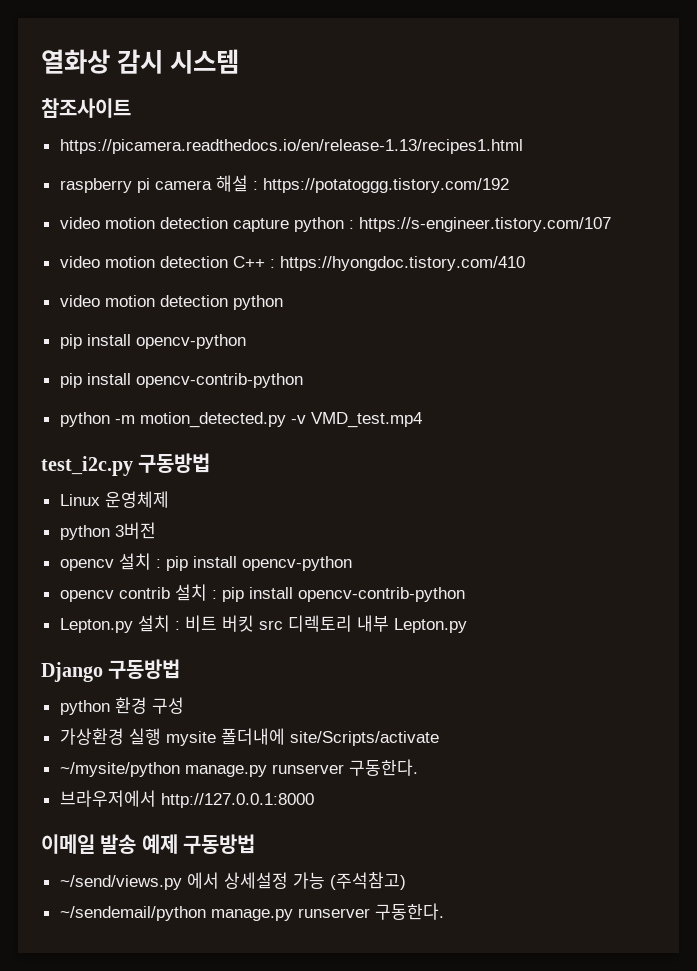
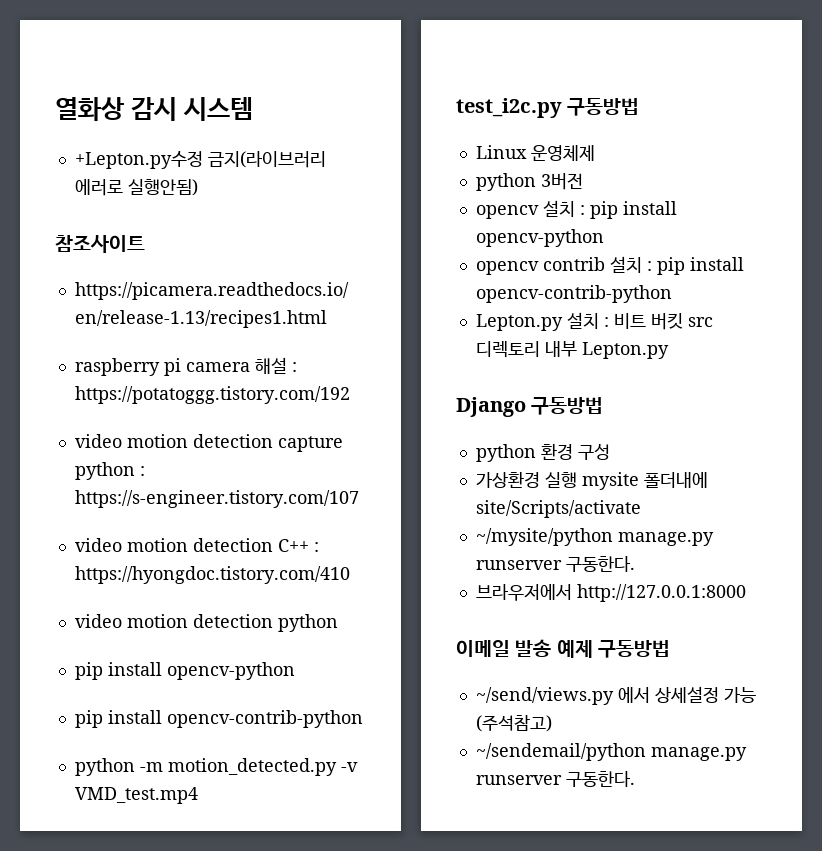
+ +Lepton.py수정 금지(라이브러리 에러로 실행안됨)

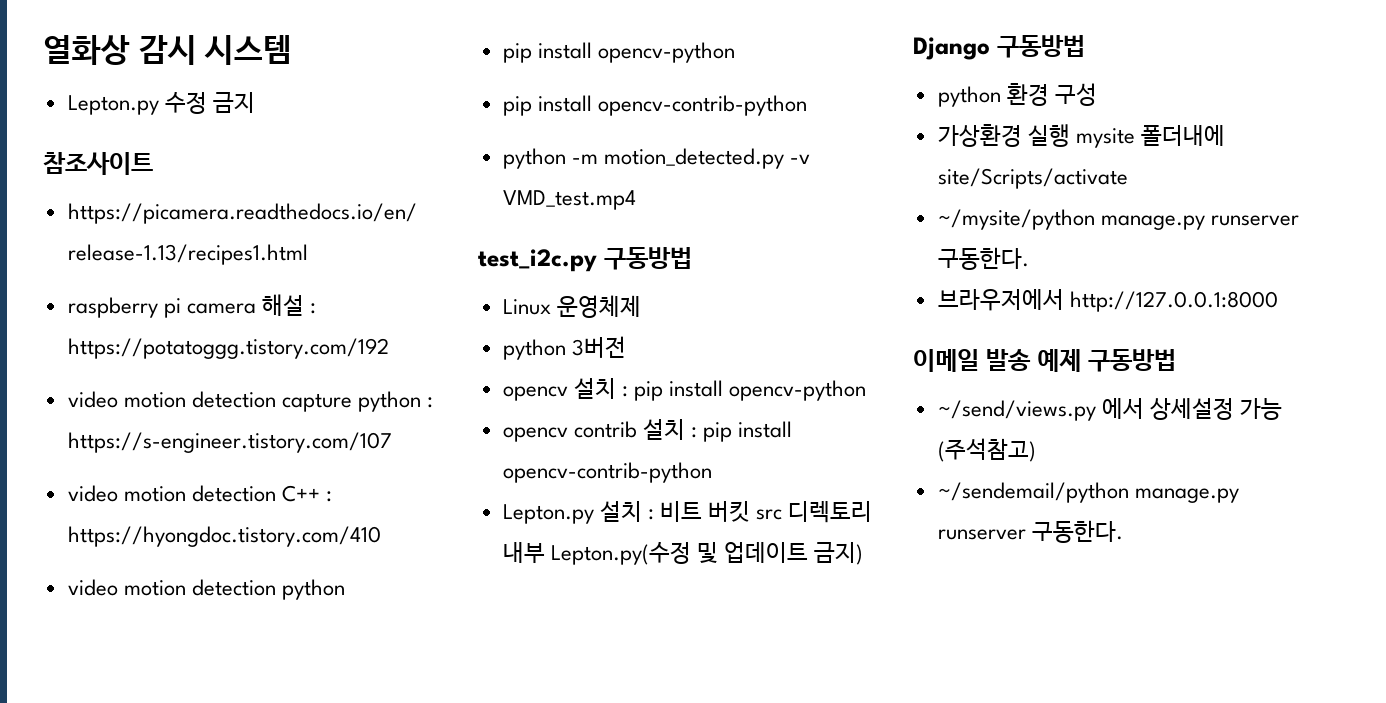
- +Lepton.py수정 금지(라이브러리 에러로 실행안됨)
+ Lepton.py 수정 금지
- Lepton.py 설치 : 비트 버킷 src 디렉토리 내부 Lepton.py
+ Lepton.py 설치 : 비트 버킷 src 디렉토리 내부 Lepton.py(수정 및 업데이트 금지)

